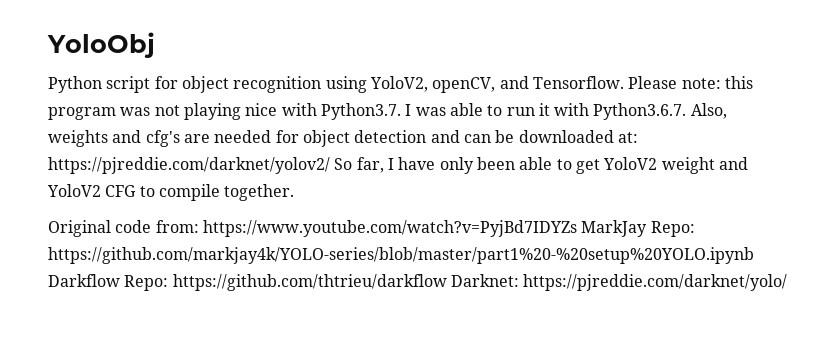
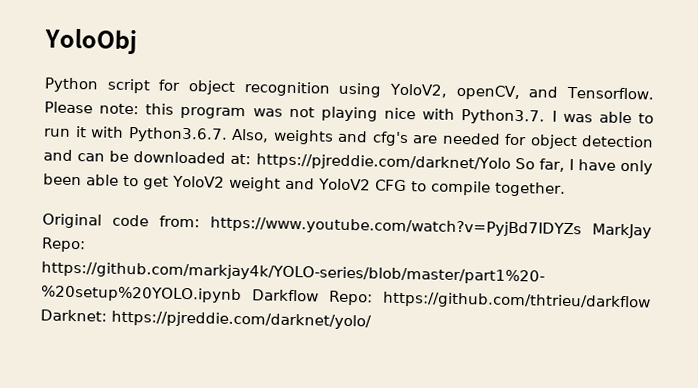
- Please note: this program was not playing nice with Python3.7. I was able to run it with Python3.6.7. Also, weights and cfg's are needed for object detection and can be downloaded at: https://pjreddie.com/darknet/yolov2/ So far, I have only been able to get YoloV2 weight and YoloV2 CFG to compile together.
+ Please note: this program was not playing nice with Python3.7. I was able to run it with Python3.6.7. Also, weights and cfg's are needed for object detection and can be downloaded at: https://pjreddie.com/darknet/Yolo So far, I have only been able to get YoloV2 weight and YoloV2 CFG to compile together.

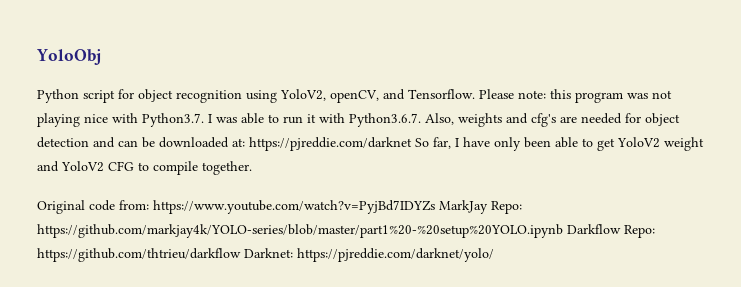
- Please note: this program was not playing nice with Python3.7. I was able to run it with Python3.6.7. Also, weights and cfg's are needed for object detection and can be downloaded at: https://pjreddie.com/darknet/Yolo So far, I have only been able to get YoloV2 weight and YoloV2 CFG to compile together.
+ Please note: this program was not playing nice with Python3.7. I was able to run it with Python3.6.7. Also, weights and cfg's are needed for object detection and can be downloaded at: https://pjreddie.com/darknet So far, I have only been able to get YoloV2 weight and YoloV2 CFG to compile together.

